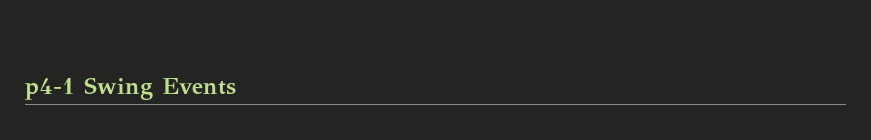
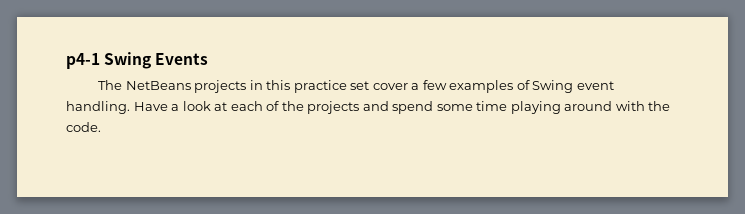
+ The NetBeans projects in this practice set cover a few examples of Swing event handling. Have a look at each of the projects and spend some time playing around with the code.

